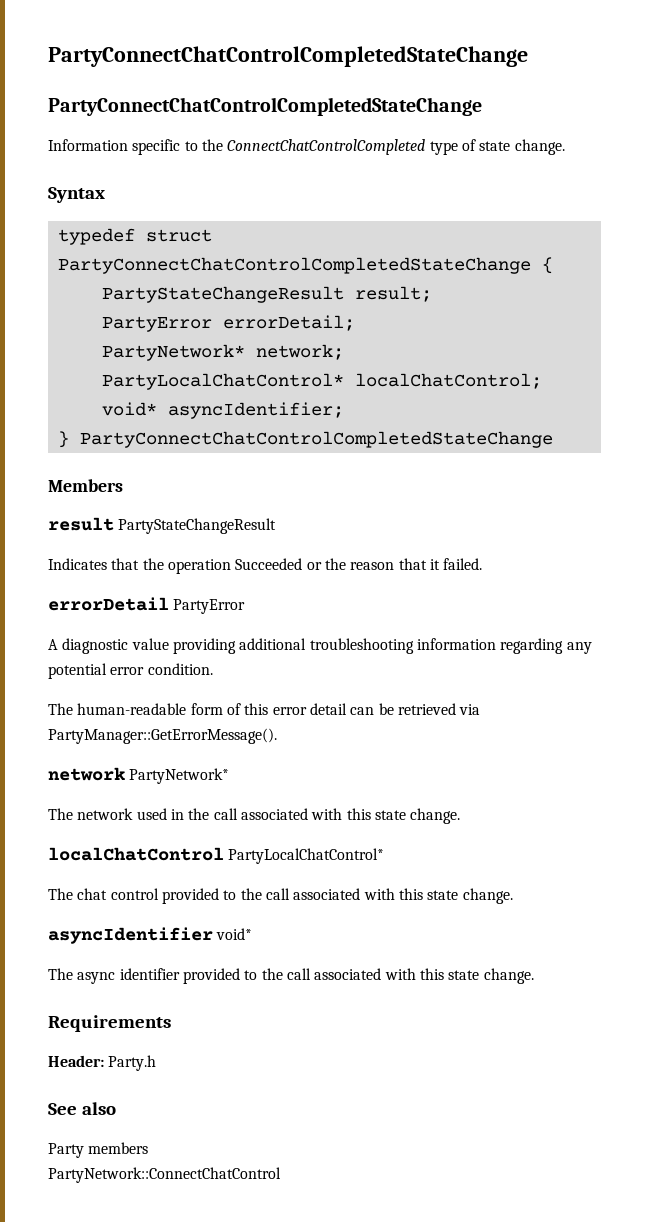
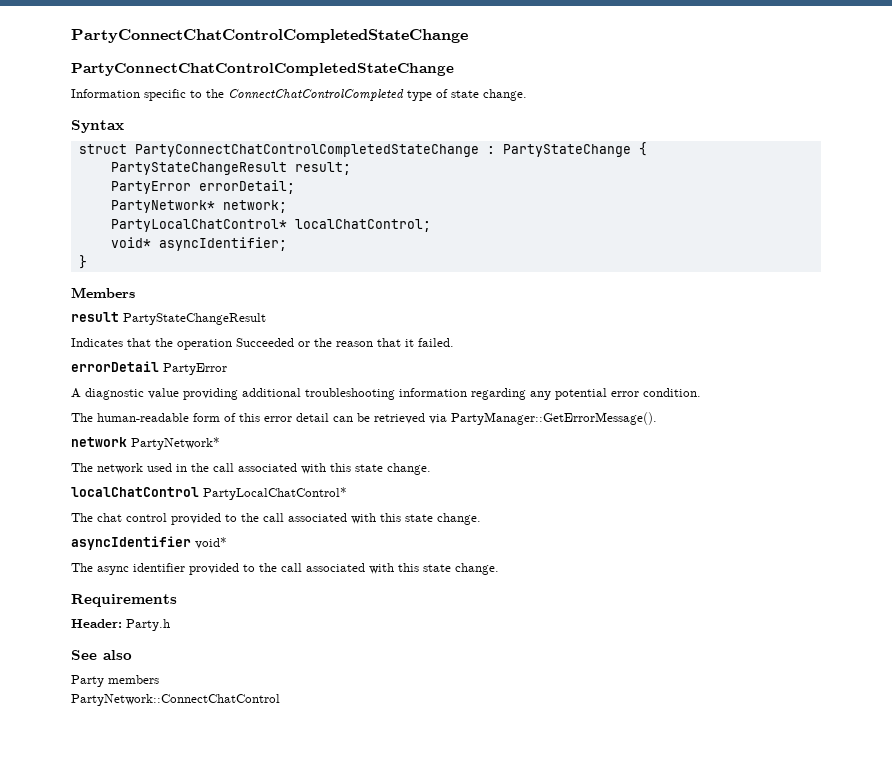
- typedef struct PartyConnectChatControlCompletedStateChange {
+ struct PartyConnectChatControlCompletedStateChange : PartyStateChange {
- } PartyConnectChatControlCompletedStateChange
+ }

